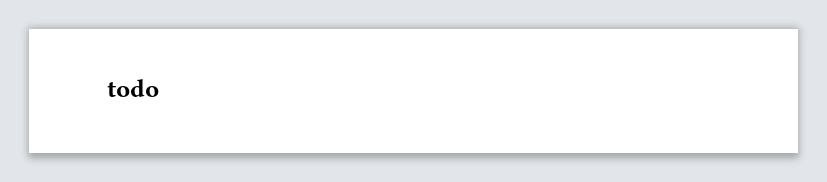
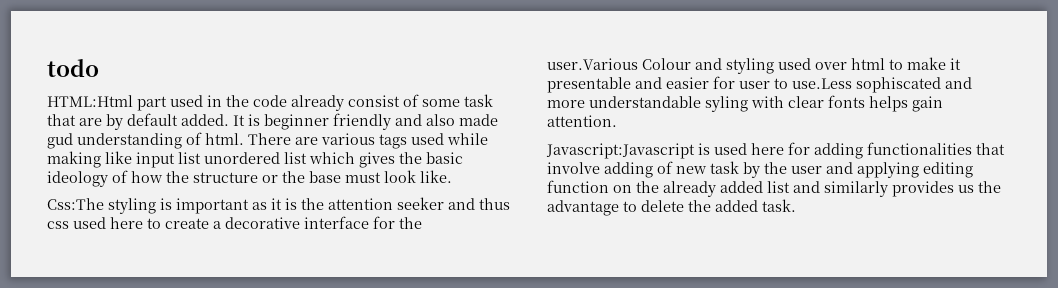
+ HTML:Html part used in the code already consist of some task that are by default added. It is beginner friendly and also made gud understanding of html. There are various tags used while making like input list unordered list which gives the basic ideology of how the structure or the base must look like.
+ Css:The styling is important as it is the attention seeker and thus css used here to create a decorative interface for the user.Various Colour and styling used over html to make it presentable and easier for user to use.Less sophiscated and more understandable syling with clear fonts helps gain attention.
+ Javascript:Javascript is used here for adding functionalities that involve adding of new task by the user and applying editing function on the already added list and similarly provides us the advantage to delete the added task.

